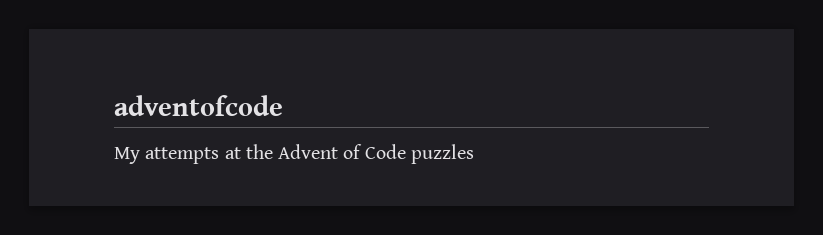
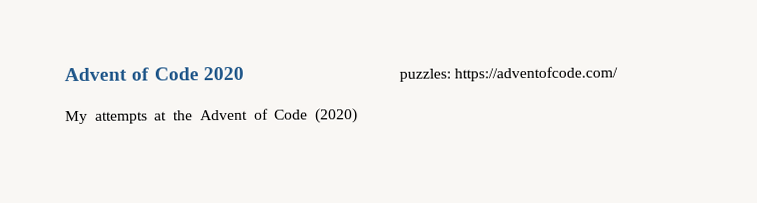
- adventofcode
+ Advent of Code 2020
- My attempts at the Advent of Code puzzles
+ My attempts at the Advent of Code (2020) puzzles: https://adventofcode.com/

